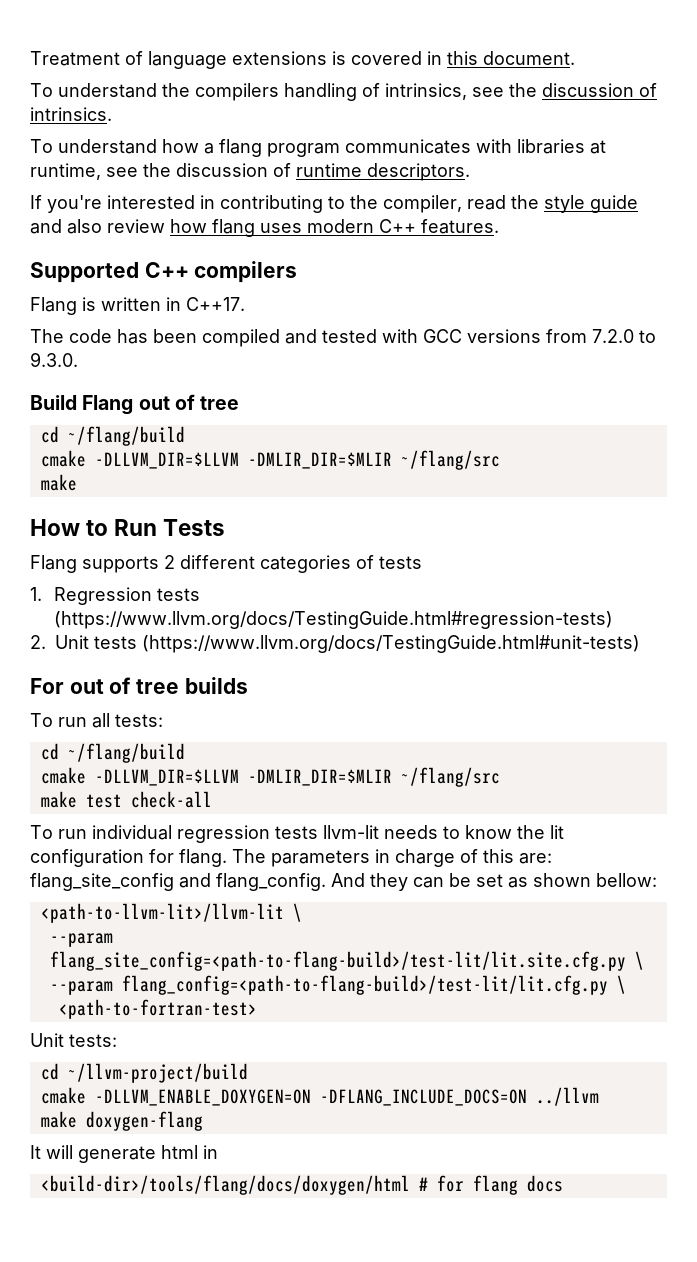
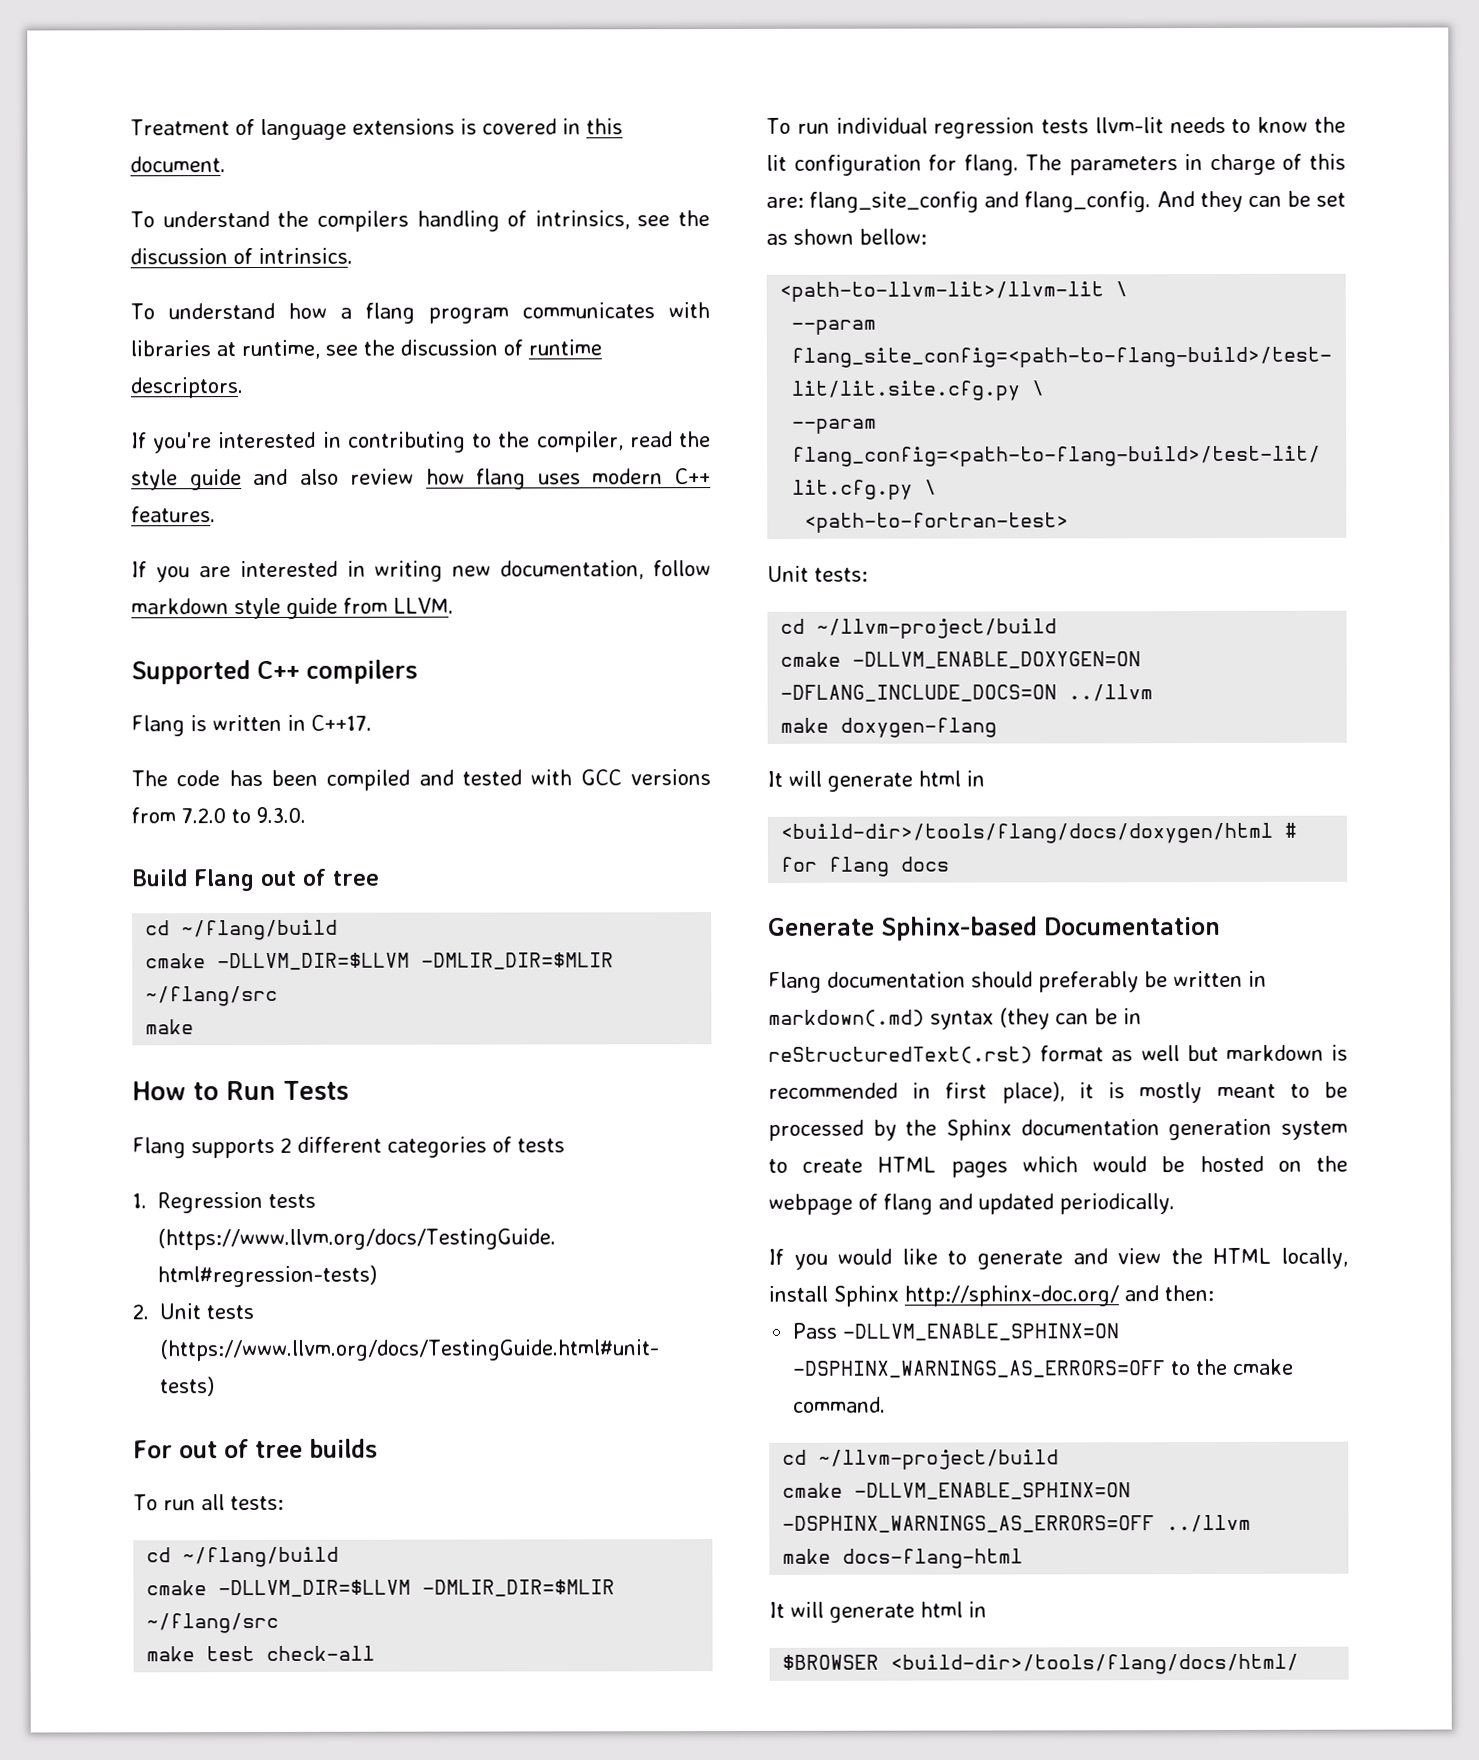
+ If you are interested in writing new documentation, follow markdown style guide from LLVM.
+ Generate Sphinx-based Documentation
+ Flang documentation should preferably be written in markdown(.md) syntax (they can be in reStructuredText(.rst) format as well but markdown is recommended in first place), it is mostly meant to be processed by the Sphinx documentation generation system to create HTML pages which would be hosted on the webpage of flang and updated periodically.
+ If you would like to generate and view the HTML locally, install Sphinx http://sphinx-doc.org/ and then:
+ Pass -DLLVM_ENABLE_SPHINX=ON -DSPHINX_WARNINGS_AS_ERRORS=OFF to the cmake command.
+ cd ~/llvm-project/build
+ cmake -DLLVM_ENABLE_SPHINX=ON -DSPHINX_WARNINGS_AS_ERRORS=OFF ../llvm
+ make docs-flang-html
+ It will generate html in
+ $BROWSER <build-dir>/tools/flang/docs/html/

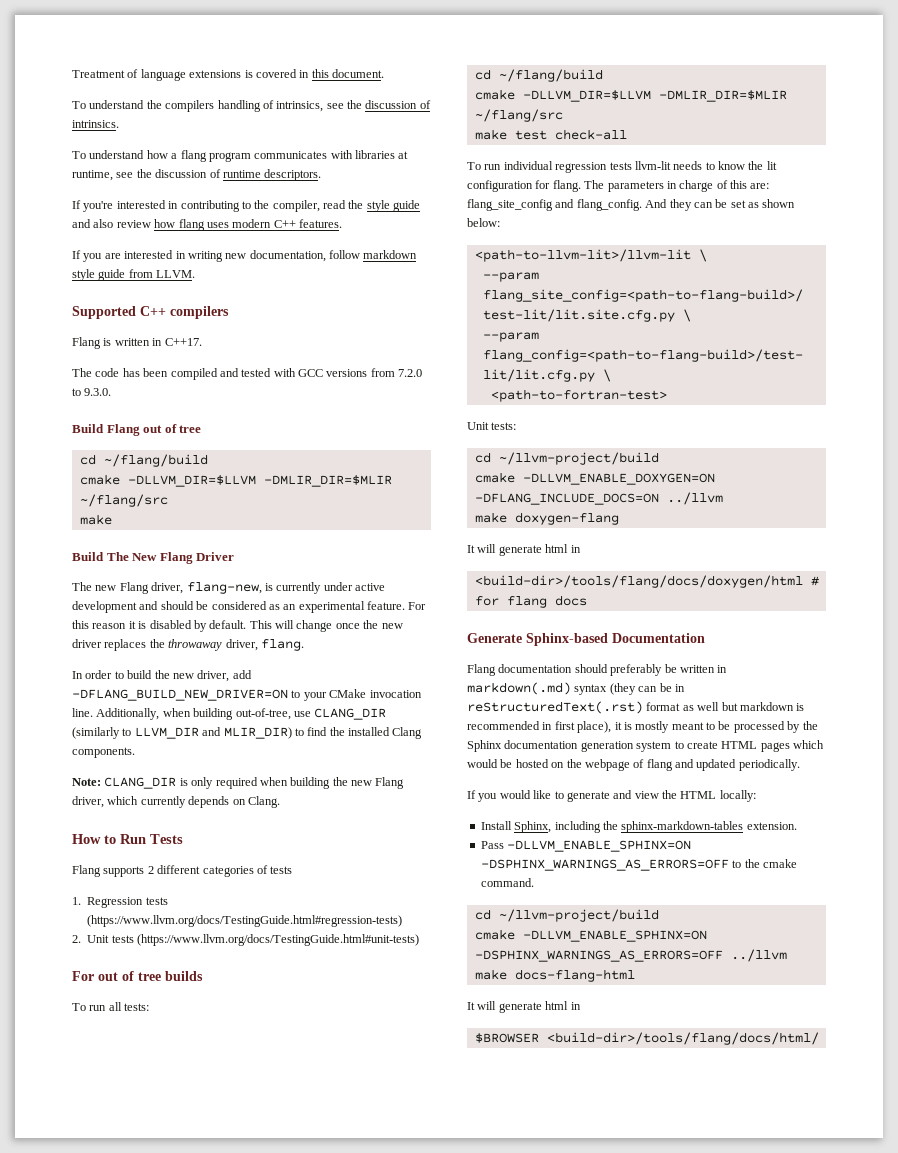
+ Build The New Flang Driver
+ The new Flang driver, flang-new, is currently under active development and should be considered as an experimental feature. For this reason it is disabled by default. This will change once the new driver replaces the throwaway driver, flang.
+ In order to build the new driver, add -DFLANG_BUILD_NEW_DRIVER=ON to your CMake invocation line. Additionally, when building out-of-tree, use CLANG_DIR (similarly to LLVM_DIR and MLIR_DIR) to find the installed Clang components.
+ Note: CLANG_DIR is only required when building the new Flang driver, which currently depends on Clang.
- And they can be set as shown bellow:
+ And they can be set as shown below:
- If you would like to generate and view the HTML locally, install Sphinx http://sphinx-doc.org/ and then:
+ If you would like to generate and view the HTML locally:
+ Install Sphinx, including the sphinx-markdown-tables extension.

